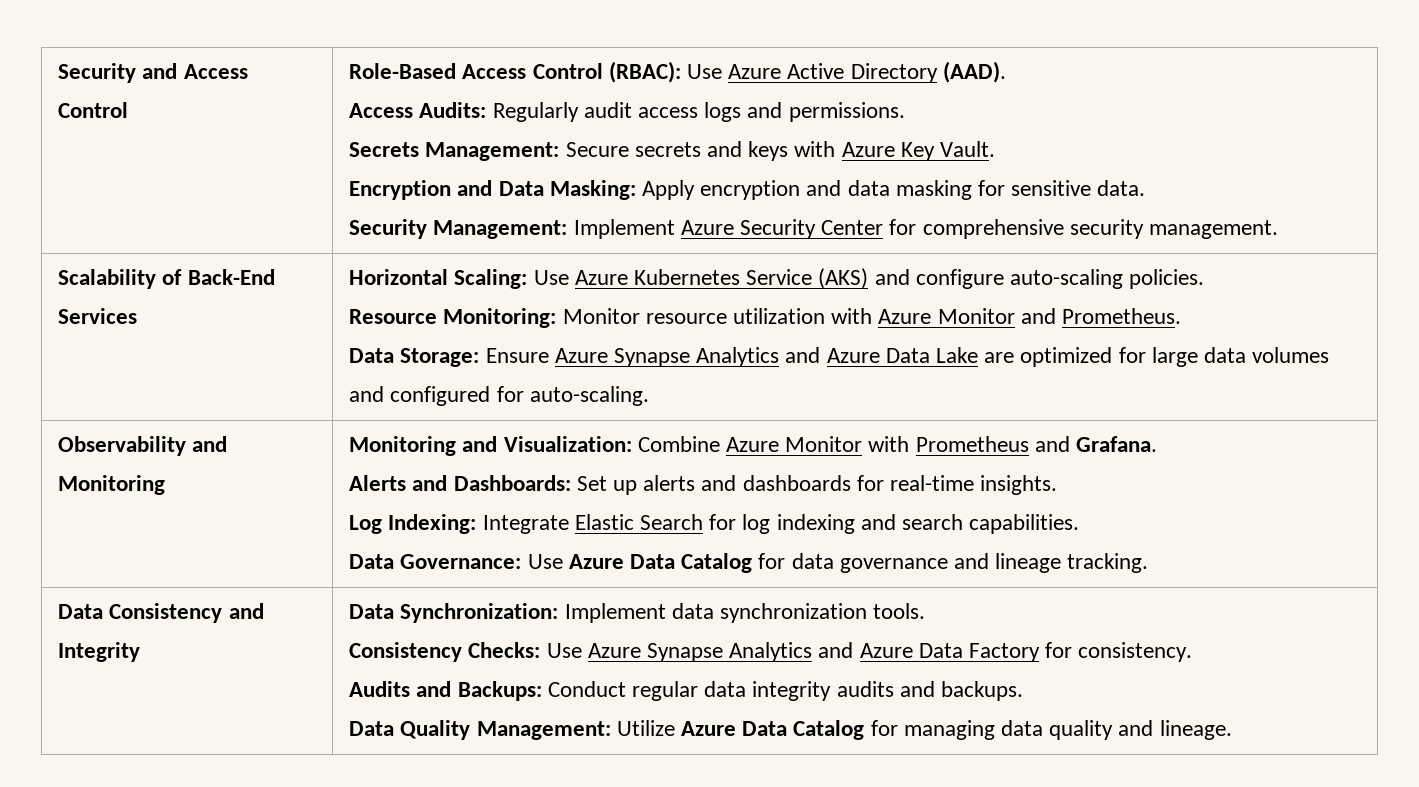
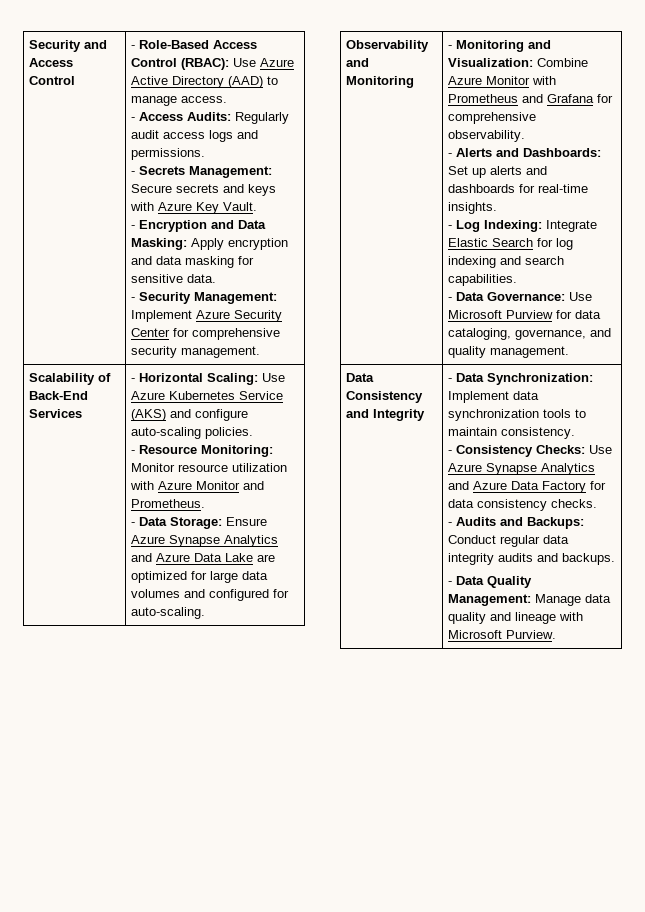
- Role-Based Access Control (RBAC): Use Azure Active Directory (AAD).
- Access Audits: Regularly audit access logs and permissions.
+ - Role-Based Access Control (RBAC): Use Azure Active Directory (AAD) to manage access.
+ - Access Audits: Regularly audit access logs and permissions.
- Secrets Management: Secure secrets and keys with Azure Key Vault.
+ - Secrets Management: Secure secrets and keys with Azure Key Vault.
- Encryption and Data Masking: Apply encryption and data masking for sensitive data.
+ - Encryption and Data Masking: Apply encryption and data masking for sensitive data.
- Security Management: Implement Azure Security Center for comprehensive security management.
+ - Security Management: Implement Azure Security Center for comprehensive security management.
- Horizontal Scaling: Use Azure Kubernetes Service (AKS) and configure auto-scaling policies.
+ - Horizontal Scaling: Use Azure Kubernetes Service (AKS) and configure auto-scaling policies.
- Resource Monitoring: Monitor resource utilization with Azure Monitor and Prometheus.
+ - Resource Monitoring: Monitor resource utilization with Azure Monitor and Prometheus.
- Data Storage: Ensure Azure Synapse Analytics and Azure Data Lake are optimized for large data volumes and configured for auto-scaling.
+ - Data Storage: Ensure Azure Synapse Analytics and Azure Data Lake are optimized for large data volumes and configured for auto-scaling.
- Monitoring and Visualization: Combine Azure Monitor with Prometheus and Grafana.
- Alerts and Dashboards: Set up alerts and dashboards for real-time insights.
+ - Monitoring and Visualization: Combine Azure Monitor with Prometheus and Grafana for comprehensive observability.
+ - Alerts and Dashboards: Set up alerts and dashboards for real-time insights.
- Log Indexing: Integrate Elastic Search for log indexing and search capabilities.
+ - Log Indexing: Integrate Elastic Search for log indexing and search capabilities.
- Data Governance: Use Azure Data Catalog for data governance and lineage tracking.
+ - Data Governance: Use Microsoft Purview for data cataloging, governance, and quality management.
- Data Synchronization: Implement data synchronization tools.
- Consistency Checks: Use Azure Synapse Analytics and Azure Data Factory for consistency.
- Audits and Backups: Conduct regular data integrity audits and backups.
+ - Data Synchronization: Implement data synchronization tools to maintain consistency.
+ - Consistency Checks: Use Azure Synapse Analytics and Azure Data Factory for data consistency checks.
+ - Audits and Backups: Conduct regular data integrity audits and backups.
- Data Quality Management: Utilize Azure Data Catalog for managing data quality and lineage.
+ - Data Quality Management: Manage data quality and lineage with Microsoft Purview.

